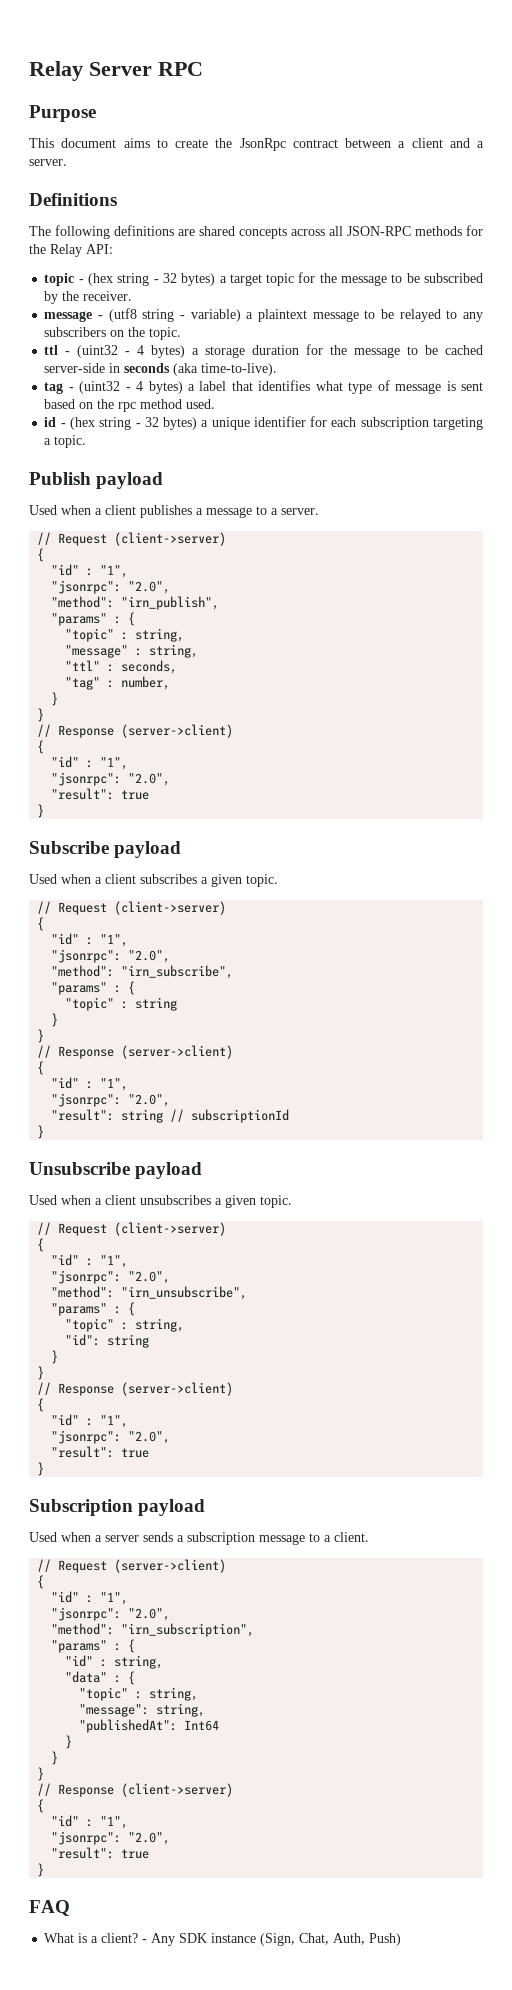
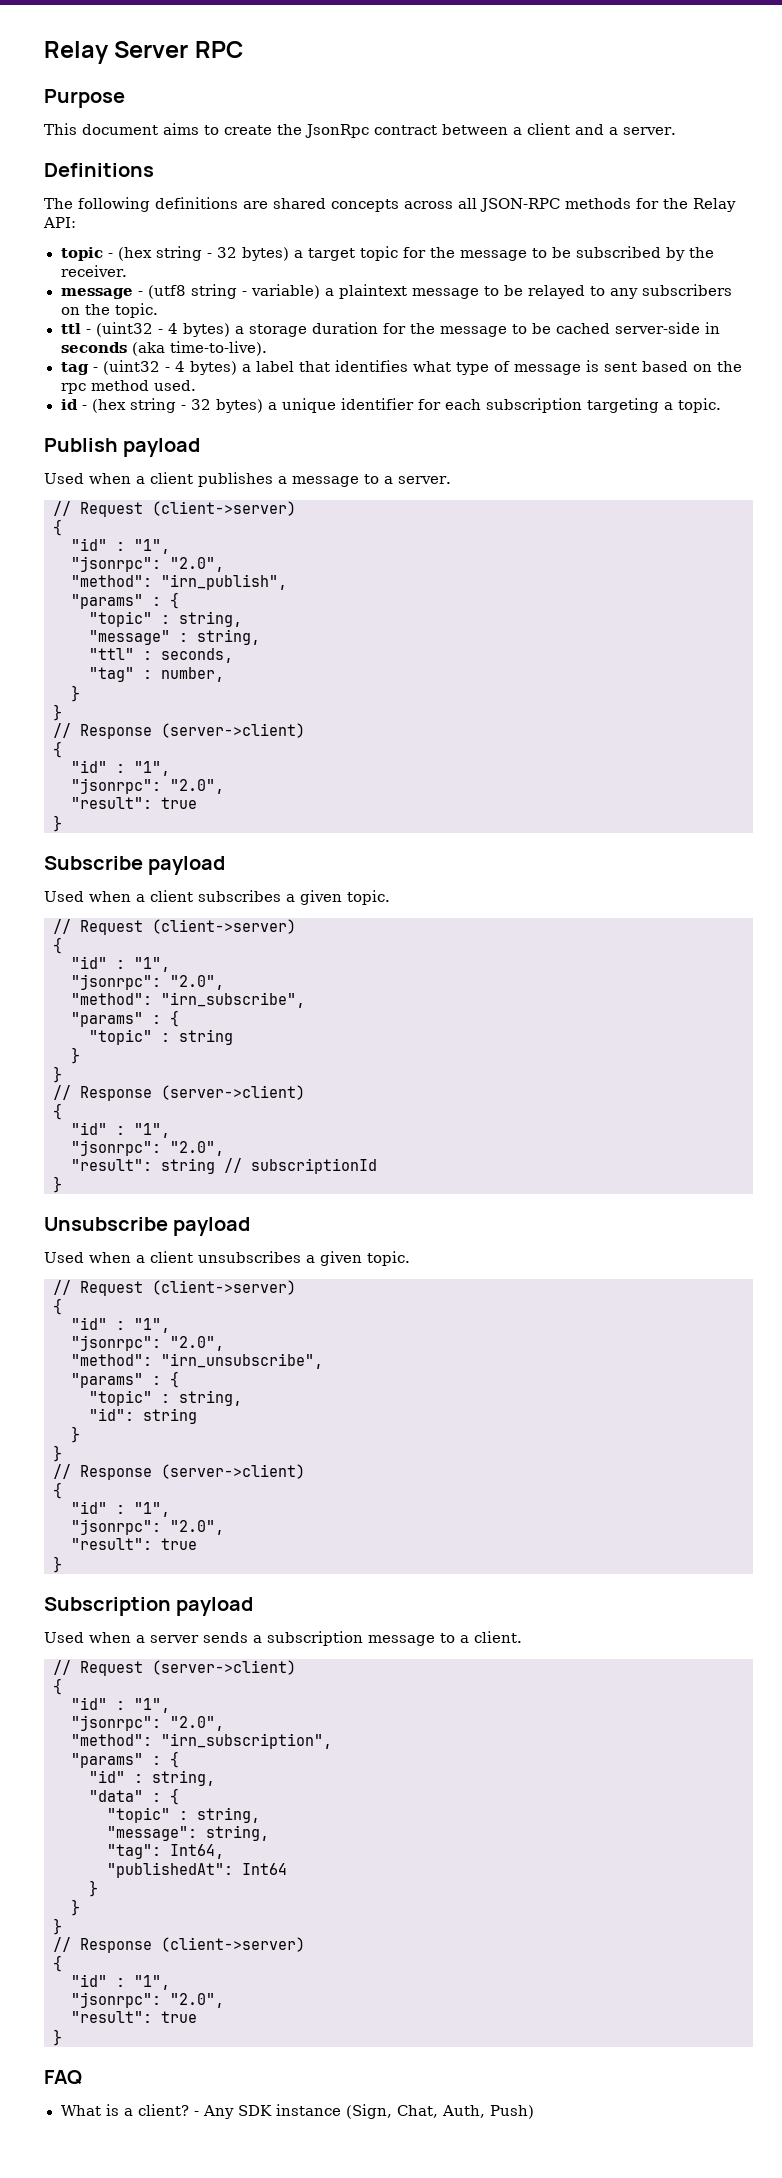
+ "tag": Int64,

